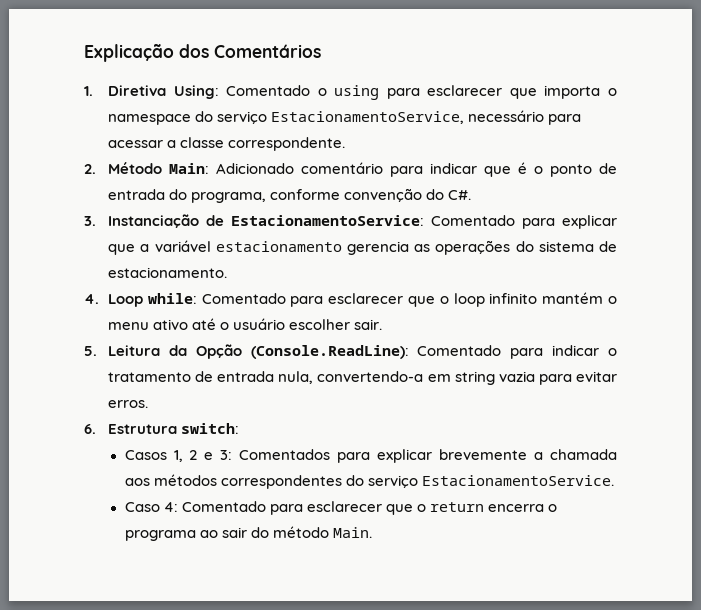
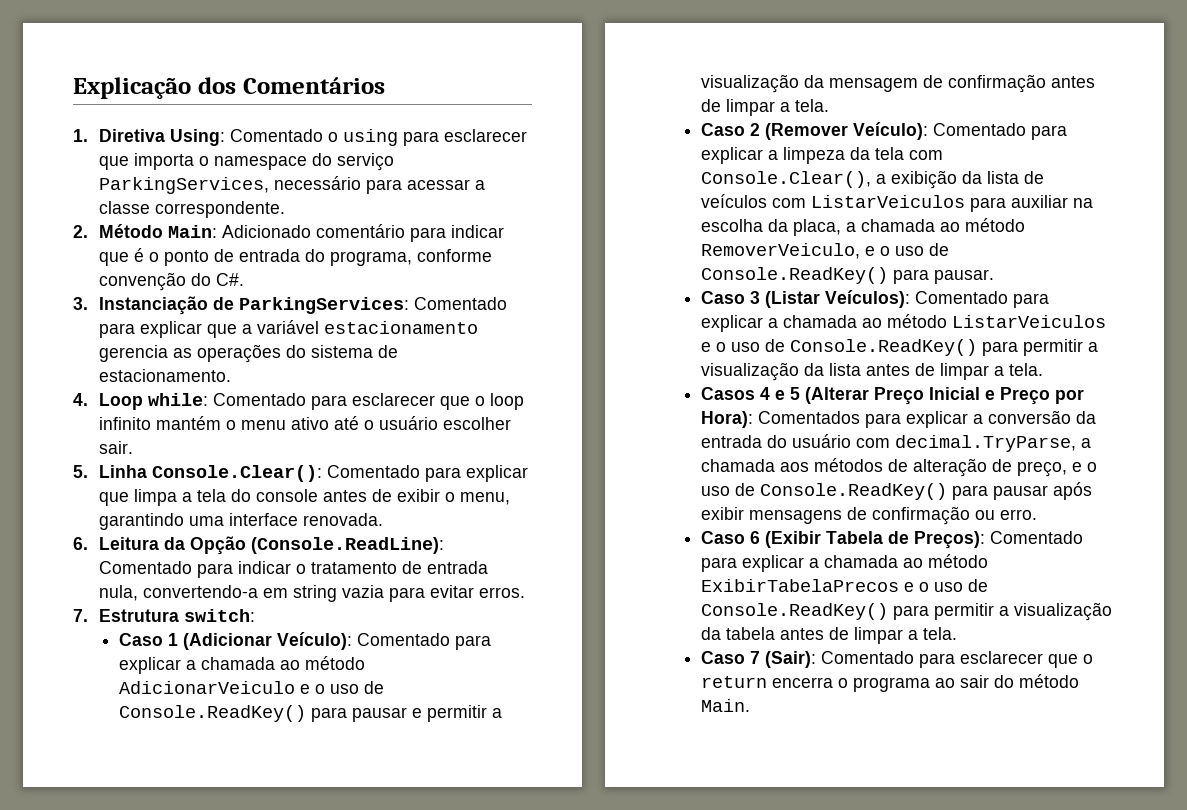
- 1. Diretiva Using: Comentado o using para esclarecer que importa o namespace do serviço EstacionamentoService, necessário para acessar a classe correspondente.
+ 1. Diretiva Using: Comentado o using para esclarecer que importa o namespace do serviço ParkingServices, necessário para acessar a classe correspondente.
- 3. Instanciação de EstacionamentoService: Comentado para explicar que a variável estacionamento gerencia as operações do sistema de estacionamento.
+ 3. Instanciação de ParkingServices: Comentado para explicar que a variável estacionamento gerencia as operações do sistema de estacionamento.
- 5. Leitura da Opção (Console.ReadLine): Comentado para indicar o tratamento de entrada nula, convertendo-a em string vazia para evitar erros.
+ 5. Linha Console.Clear(): Comentado para explicar que limpa a tela do console antes de exibir o menu, garantindo uma interface renovada.
+ 6. Leitura da Opção (Console.ReadLine): Comentado para indicar o tratamento de entrada nula, convertendo-a em string vazia para evitar erros.
- 6. Estrutura switch:
+ 7. Estrutura switch:
- Casos 1, 2 e 3: Comentados para explicar brevemente a chamada aos métodos correspondentes do serviço EstacionamentoService.
- Caso 4: Comentado para esclarecer que o return encerra o programa ao sair do método Main.
+ Caso 1 (Adicionar Veículo): Comentado para explicar a chamada ao método AdicionarVeiculo e o uso de Console.ReadKey() para pausar e permitir a visualização da mensagem de confirmação antes de limpar a tela.
+ Caso 2 (Remover Veículo): Comentado para explicar a limpeza da tela com Console.Clear(), a exibição da lista de veículos com ListarVeiculos para auxiliar na escolha da placa, a chamada ao método RemoverVeiculo, e o uso de Console.ReadKey() para pausar.
+ Caso 3 (Listar Veículos): Comentado para explicar a chamada ao método ListarVeiculos e o uso de Console.ReadKey() para permitir a visualização da lista antes de limpar a tela.
+ Casos 4 e 5 (Alterar Preço Inicial e Preço por Hora): Comentados para explicar a conversão da entrada do usuário com decimal.TryParse, a chamada aos métodos de alteração de preço, e o uso de Console.ReadKey() para pausar após exibir mensagens de confirmação ou erro.
+ Caso 6 (Exibir Tabela de Preços): Comentado para explicar a chamada ao método ExibirTabelaPrecos e o uso de Console.ReadKey() para permitir a visualização da tabela antes de limpar a tela.
+ Caso 7 (Sair): Comentado para esclarecer que o return encerra o programa ao sair do método Main.

